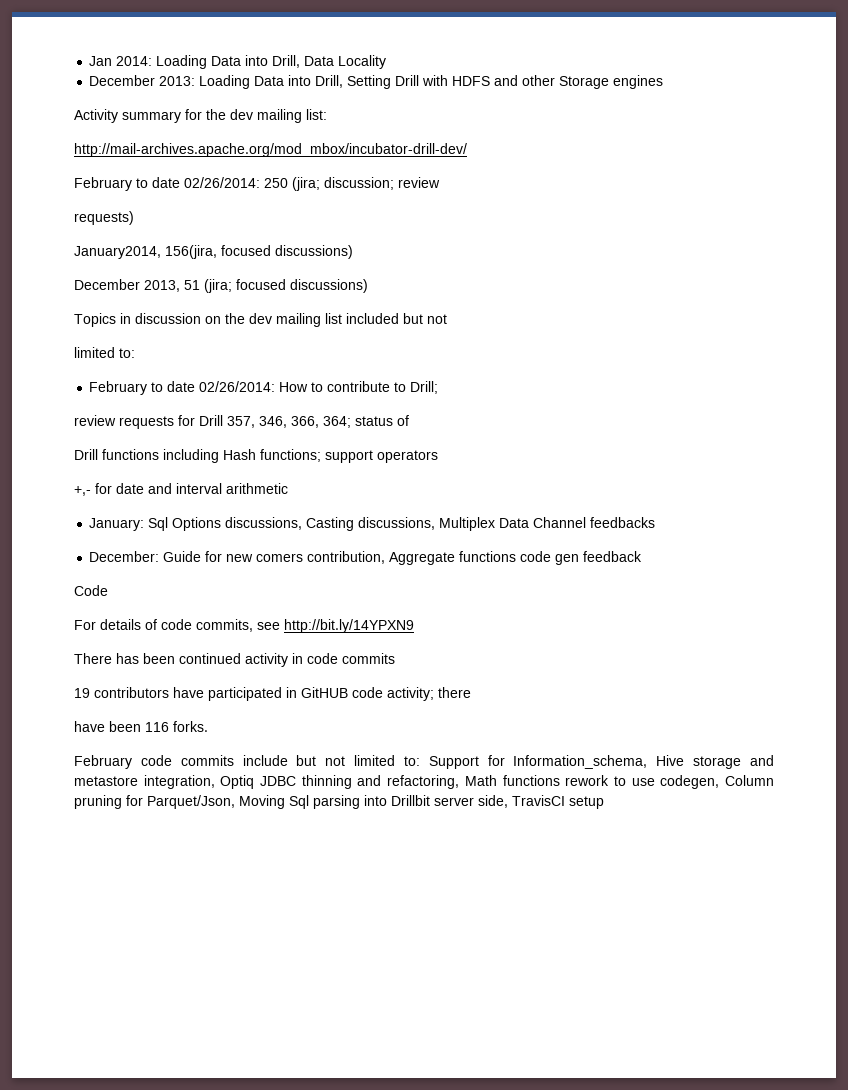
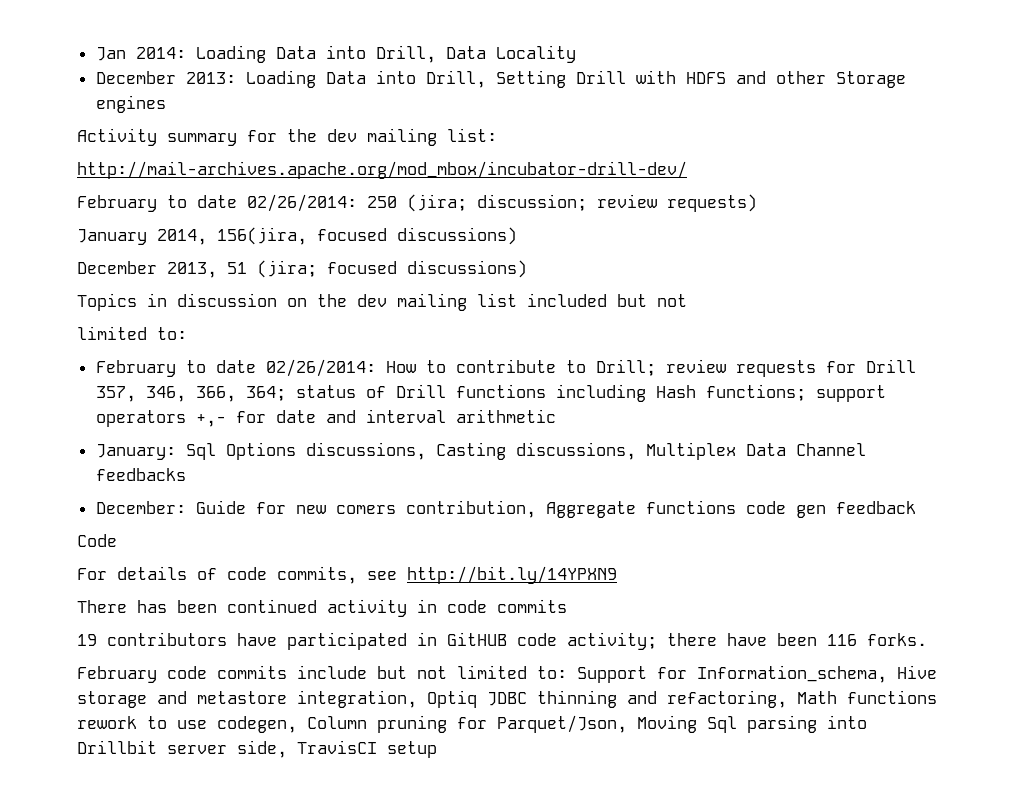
- February to date 02/26/2014: 250 (jira; discussion; review
- requests)
+ February to date 02/26/2014: 250 (jira; discussion; review requests)
- January2014, 156(jira, focused discussions)
+ January 2014, 156(jira, focused discussions)
- February to date 02/26/2014: How to contribute to Drill;
- review requests for Drill 357, 346, 366, 364; status of
- Drill functions including Hash functions; support operators
- +,- for date and interval arithmetic
+ February to date 02/26/2014: How to contribute to Drill; review requests for Drill 357, 346, 366, 364; status of Drill functions including Hash functions; support operators +,- for date and interval arithmetic
- 19 contributors have participated in GitHUB code activity; there
- have been 116 forks.
+ 19 contributors have participated in GitHUB code activity; there have been 116 forks.

